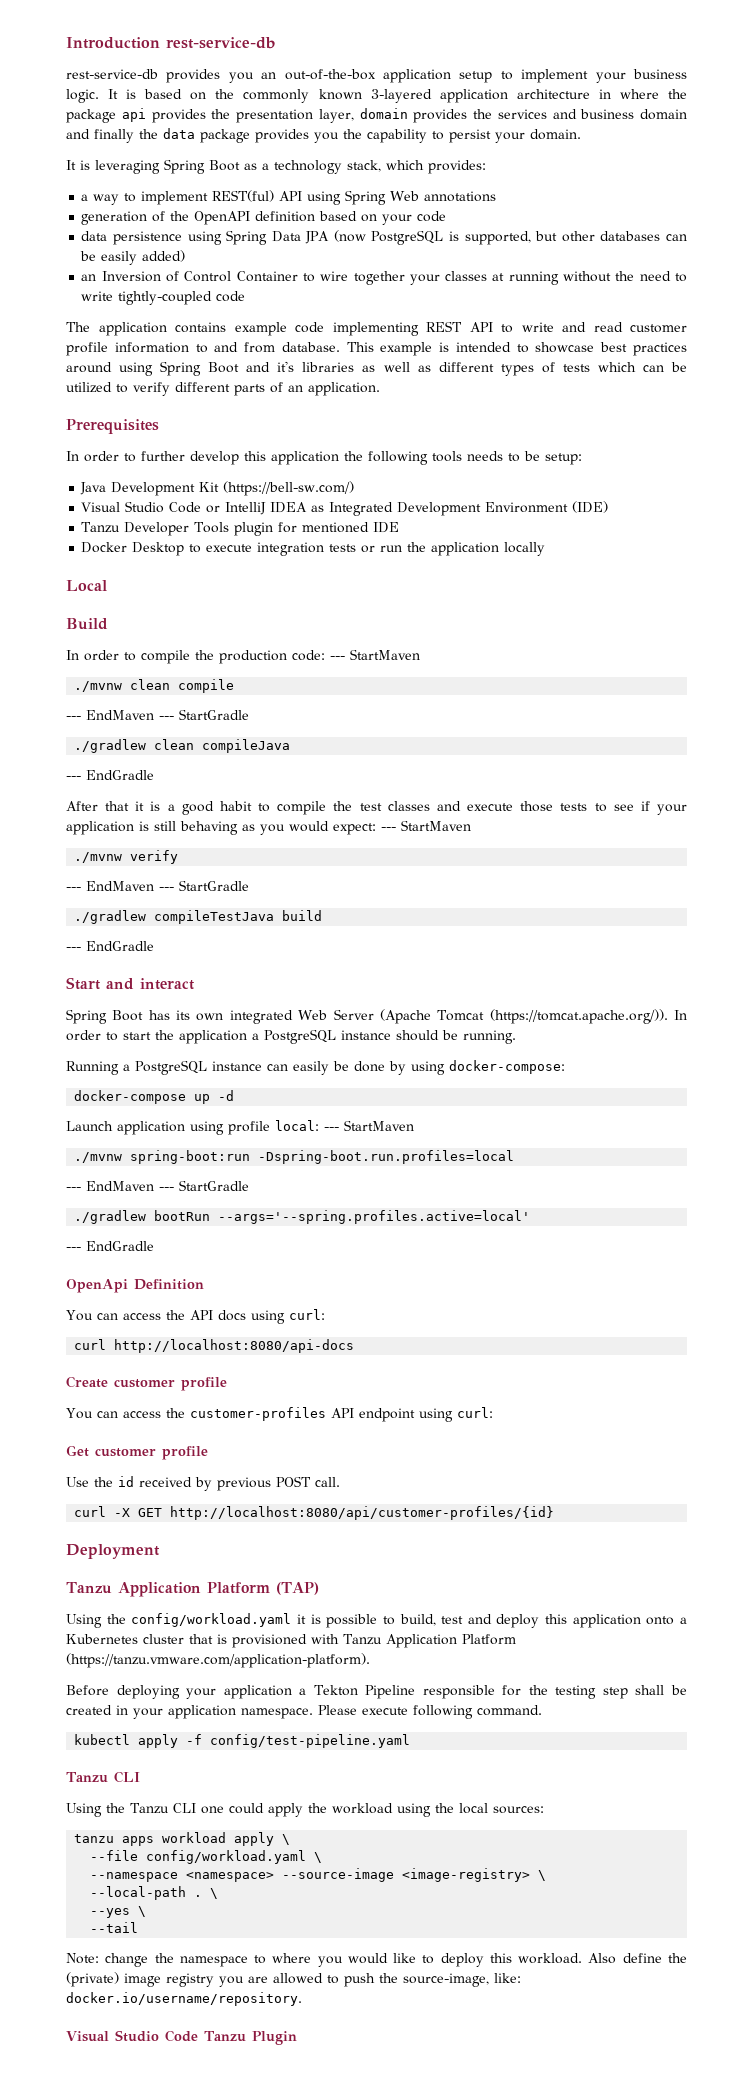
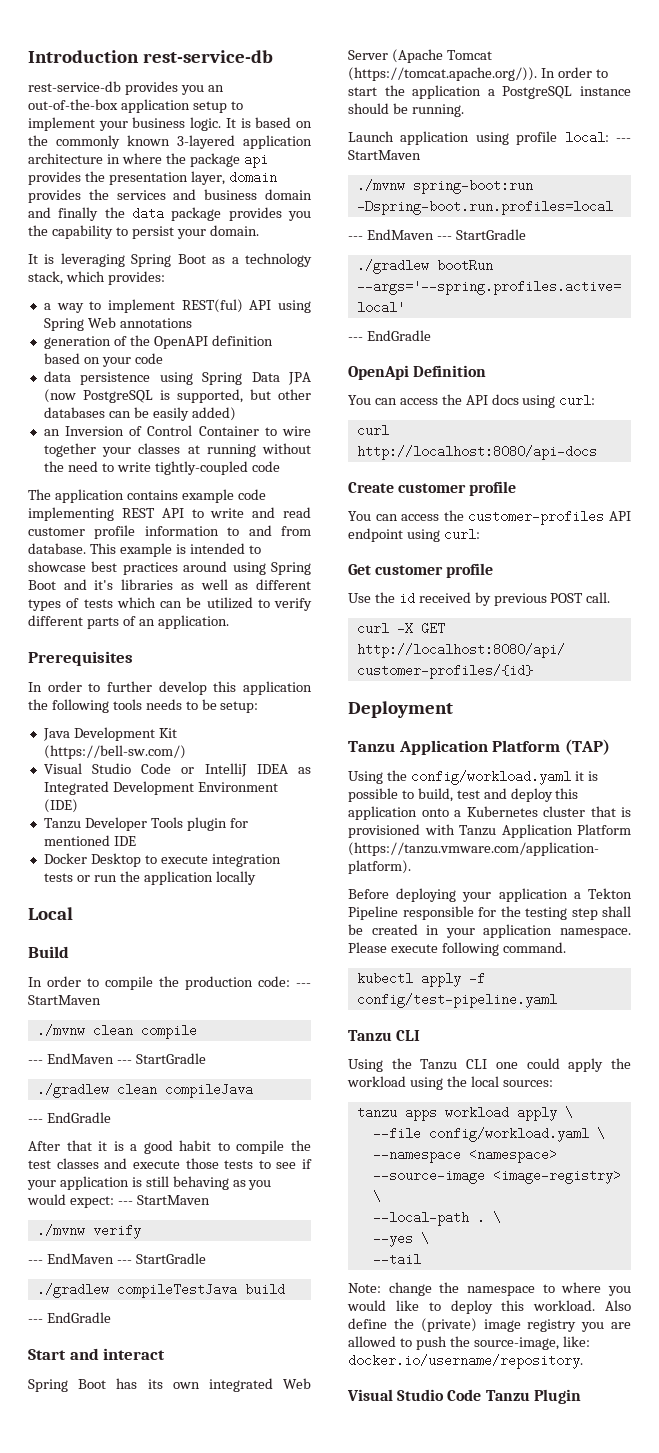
- Running a PostgreSQL instance can easily be done by using docker-compose:
- docker-compose up -d

